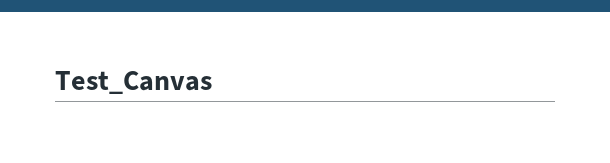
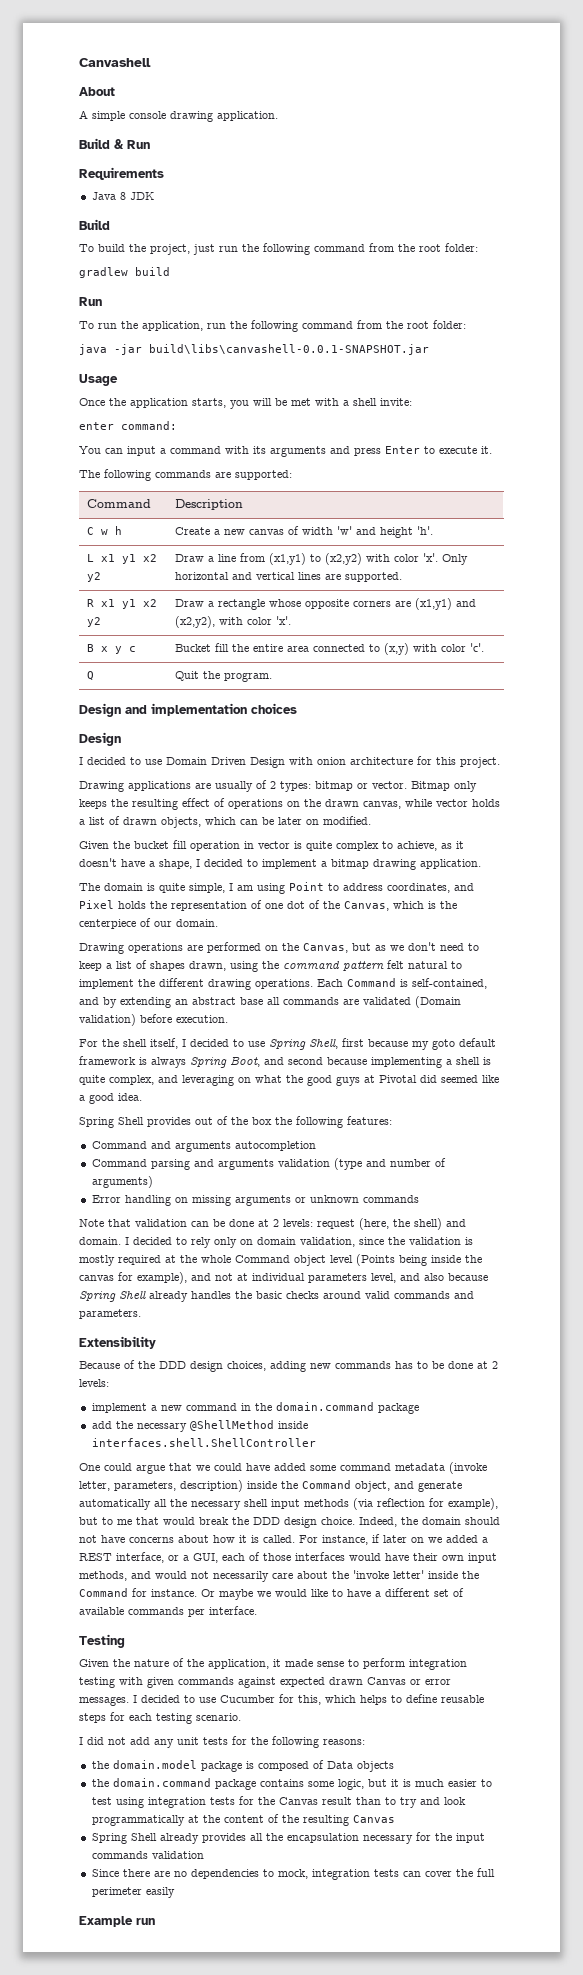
- Test_Canvas
+ Canvashell
+ About
+ A simple console drawing application.
+ Build & Run
+ Requirements
+ Java 8 JDK
+ Build
+ To build the project, just run the following command from the root folder:
+ gradlew build
+ Run
+ To run the application, run the following command from the root folder:
+ java -jar build\libs\canvashell-0.0.1-SNAPSHOT.jar
+ Usage
+ Once the application starts, you will be met with a shell invite:
+ enter command:
+ You can input a command with its arguments and press Enter to execute it.
+ The following commands are supported:
+ Command | Description
+ C w h | Create a new canvas of width 'w' and height 'h'.
+ L x1 y1 x2 y2 | Draw a line from (x1,y1) to (x2,y2) with color 'x'. Only horizontal and vertical lines are supported.
+ R x1 y1 x2 y2 | Draw a rectangle whose opposite corners are (x1,y1) and (x2,y2), with color 'x'.
+ B x y c | Bucket fill the entire area connected to (x,y) with color 'c'.
+ Q | Quit the program.
+ Design and implementation choices
+ Design
+ I decided to use Domain Driven Design with onion architecture for this project.
+ Drawing applications are usually of 2 types: bitmap or vector. Bitmap only keeps the resulting effect of operations on the drawn canvas, while vector holds a list of drawn objects, which can be later on modified.
+ Given the bucket fill operation in vector is quite complex to achieve, as it doesn't have a shape, I decided to implement a bitmap drawing application.
+ The domain is quite simple, I am using Point to address coordinates, and Pixel holds the representation of one dot of the Canvas, which is the centerpiece of our domain.
+ Drawing operations are performed on the Canvas, but as we don't need to keep a list of shapes drawn, using the command pattern felt natural to implement the different drawing operations. Each Command is self-contained, and by extending an abstract base all commands are validated (Domain validation) before execution.
+ For the shell itself, I decided to use Spring Shell, first because my goto default framework is always Spring Boot, and second because implementing a shell is quite complex, and leveraging on what the good guys at Pivotal did seemed like a good idea.
+ Spring Shell provides out of the box the following features:
+ Command and arguments autocompletion
+ Command parsing and arguments validation (type and number of arguments)
+ Error handling on missing arguments or unknown commands
+ Note that validation can be done at 2 levels: request (here, the shell) and domain. I decided to rely only on domain validation, since the validation is mostly required at the whole Command object level (Points being inside the canvas for example), and not at individual parameters level, and also because Spring Shell already handles the basic checks around valid commands and parameters.
+ Extensibility
+ Because of the DDD design choices, adding new commands has to be done at 2 levels:
+ implement a new command in the domain.command package
+ add the necessary @ShellMethod inside interfaces.shell.ShellController
+ One could argue that we could have added some command metadata (invoke letter, parameters, description) inside the Command object, and generate automatically all the necessary shell input methods (via reflection for example), but to me that would break the DDD design choice. Indeed, the domain should not have concerns about how it is called. For instance, if later on we added a REST interface, or a GUI, each of those interfaces would have their own input methods, and would not necessarily care about the 'invoke letter' inside the Command for instance. Or maybe we would like to have a different set of available commands per interface.
+ Testing
+ Given the nature of the application, it made sense to perform integration testing with given commands against expected drawn Canvas or error messages. I decided to use Cucumber for this, which helps to define reusable steps for each testing scenario.
+ I did not add any unit tests for the following reasons:
+ the domain.model package is composed of Data objects
+ the domain.command package contains some logic, but it is much easier to test using integration tests for the Canvas result than to try and look programmatically at the content of the resulting Canvas
+ Spring Shell already provides all the encapsulation necessary for the input commands validation
+ Since there are no dependencies to mock, integration tests can cover the full perimeter easily
+ Example run

